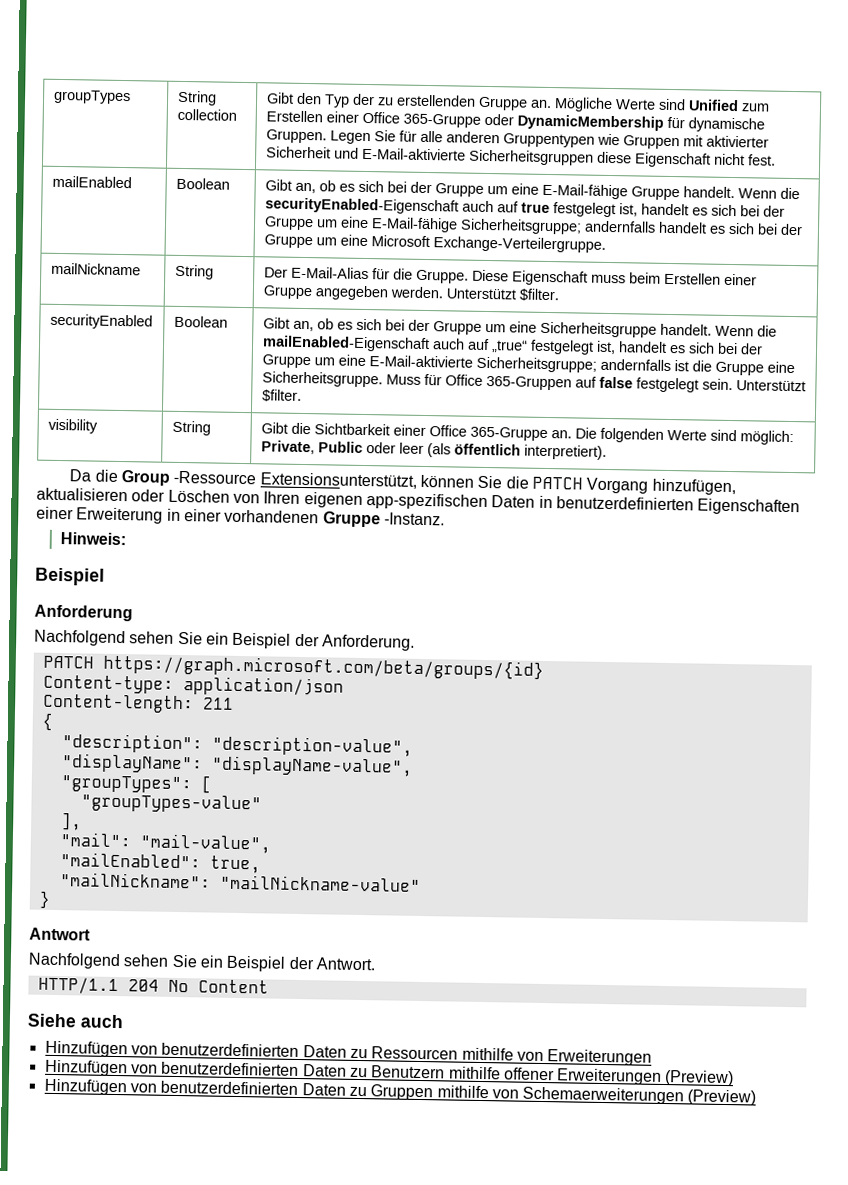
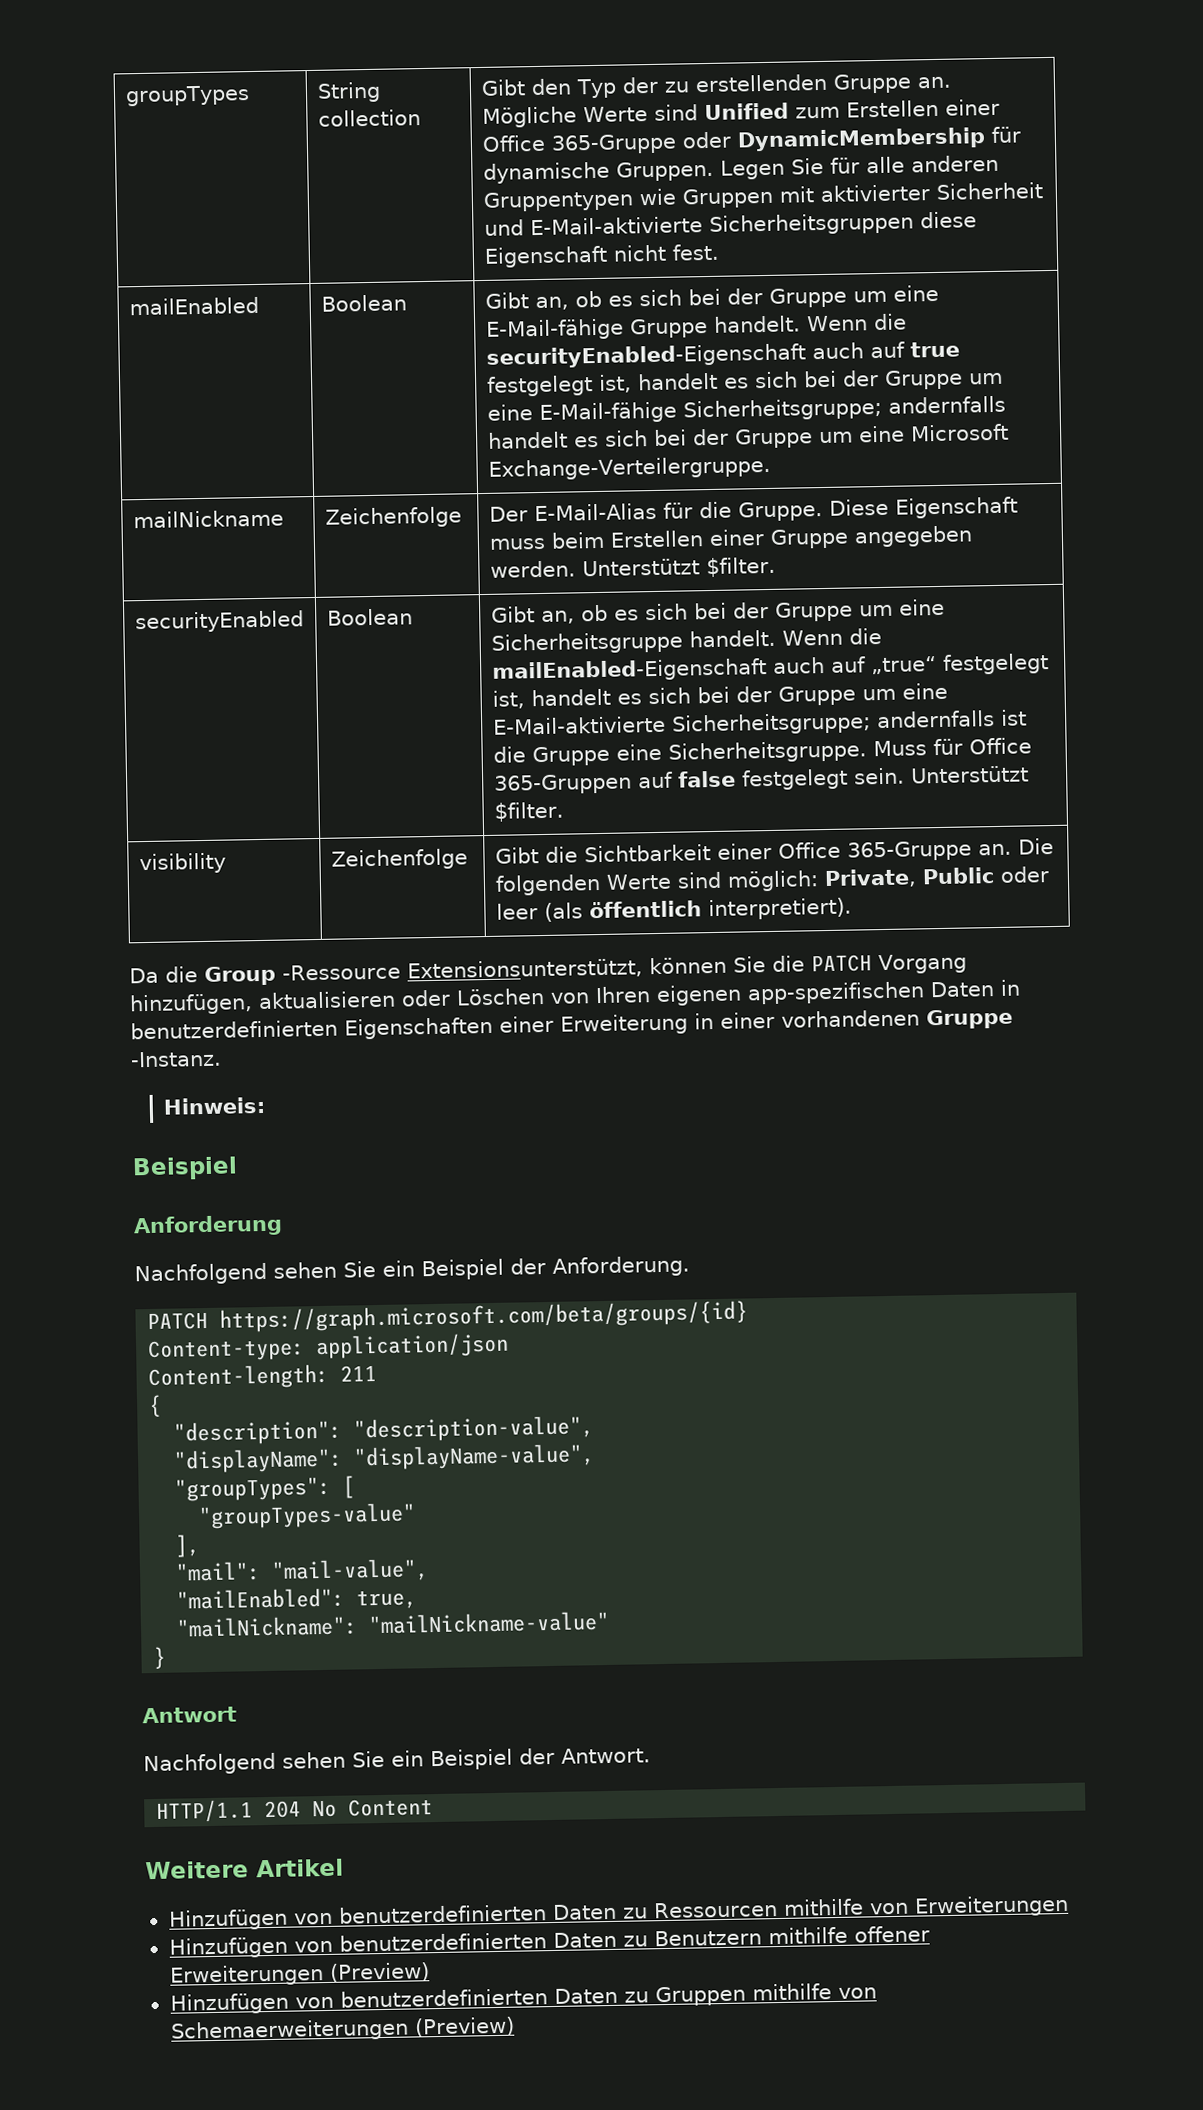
- mailNickname | String | Der E-Mail-Alias für die Gruppe. Diese Eigenschaft muss beim Erstellen einer Gruppe angegeben werden. Unterstützt $filter.
+ mailNickname | Zeichenfolge | Der E-Mail-Alias für die Gruppe. Diese Eigenschaft muss beim Erstellen einer Gruppe angegeben werden. Unterstützt $filter.
- visibility | String | Gibt die Sichtbarkeit einer Office 365-Gruppe an. Die folgenden Werte sind möglich: Private, Public oder leer (als öffentlich interpretiert).
+ visibility | Zeichenfolge | Gibt die Sichtbarkeit einer Office 365-Gruppe an. Die folgenden Werte sind möglich: Private, Public oder leer (als öffentlich interpretiert).
- Siehe auch
+ Weitere Artikel

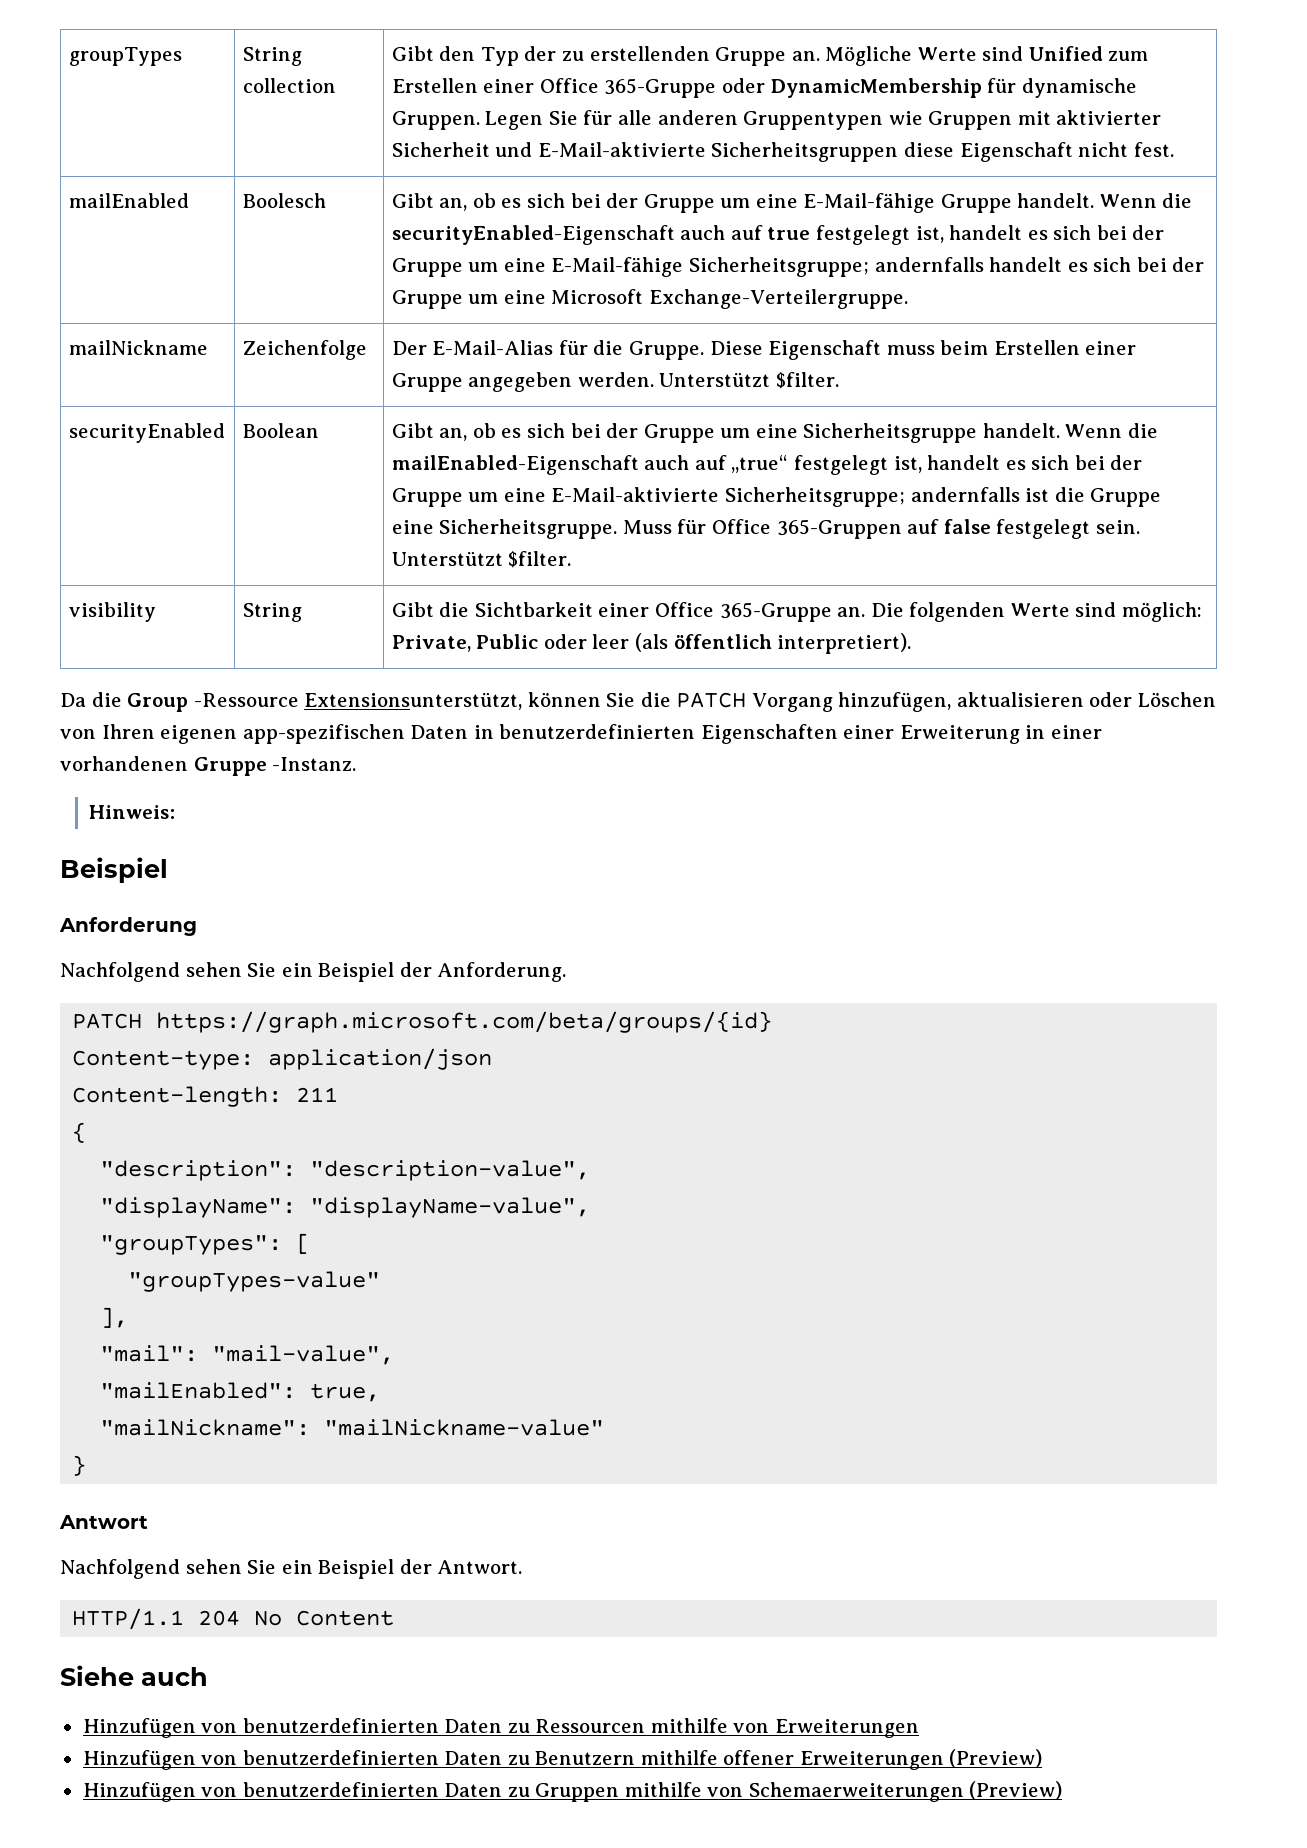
- mailEnabled | Boolean
+ mailEnabled | Boolesch
- visibility | Zeichenfolge | Gibt die Sichtbarkeit einer Office 365-Gruppe an. Die folgenden Werte sind möglich: Private, Public oder leer (als öffentlich interpretiert).
+ visibility | String | Gibt die Sichtbarkeit einer Office 365-Gruppe an. Die folgenden Werte sind möglich: Private, Public oder leer (als öffentlich interpretiert).
- Weitere Artikel
+ Siehe auch

